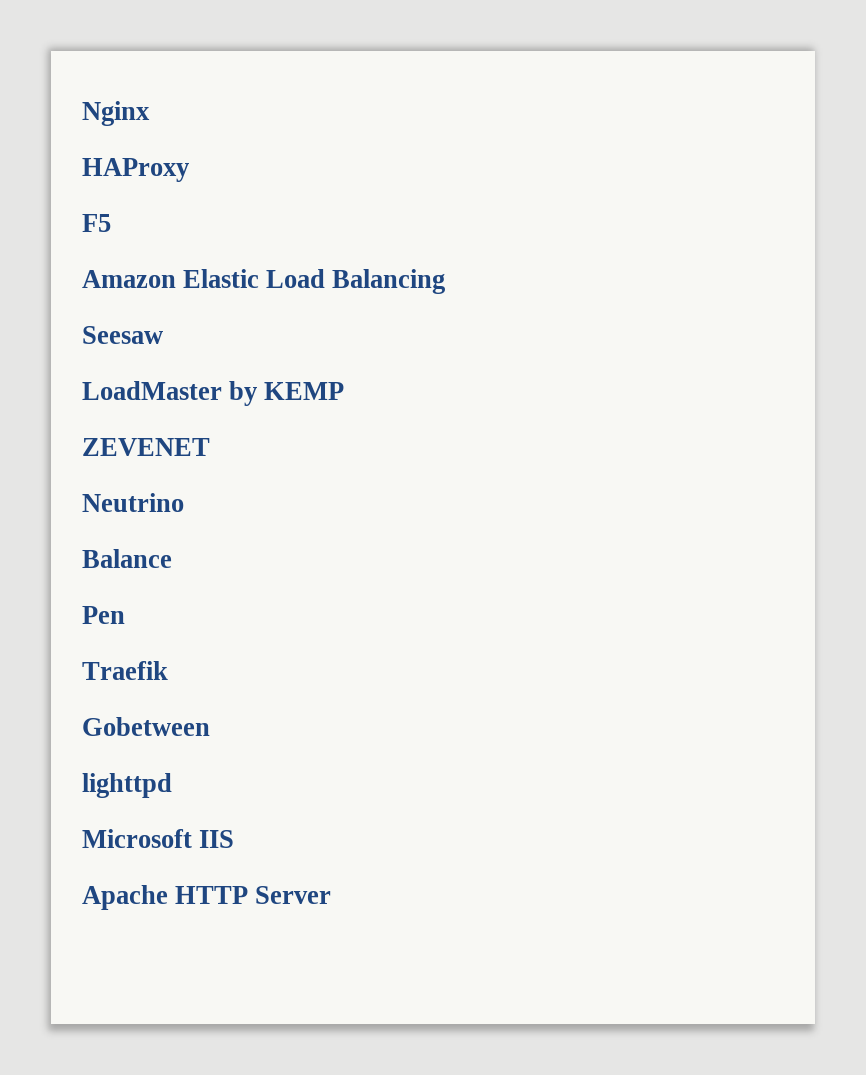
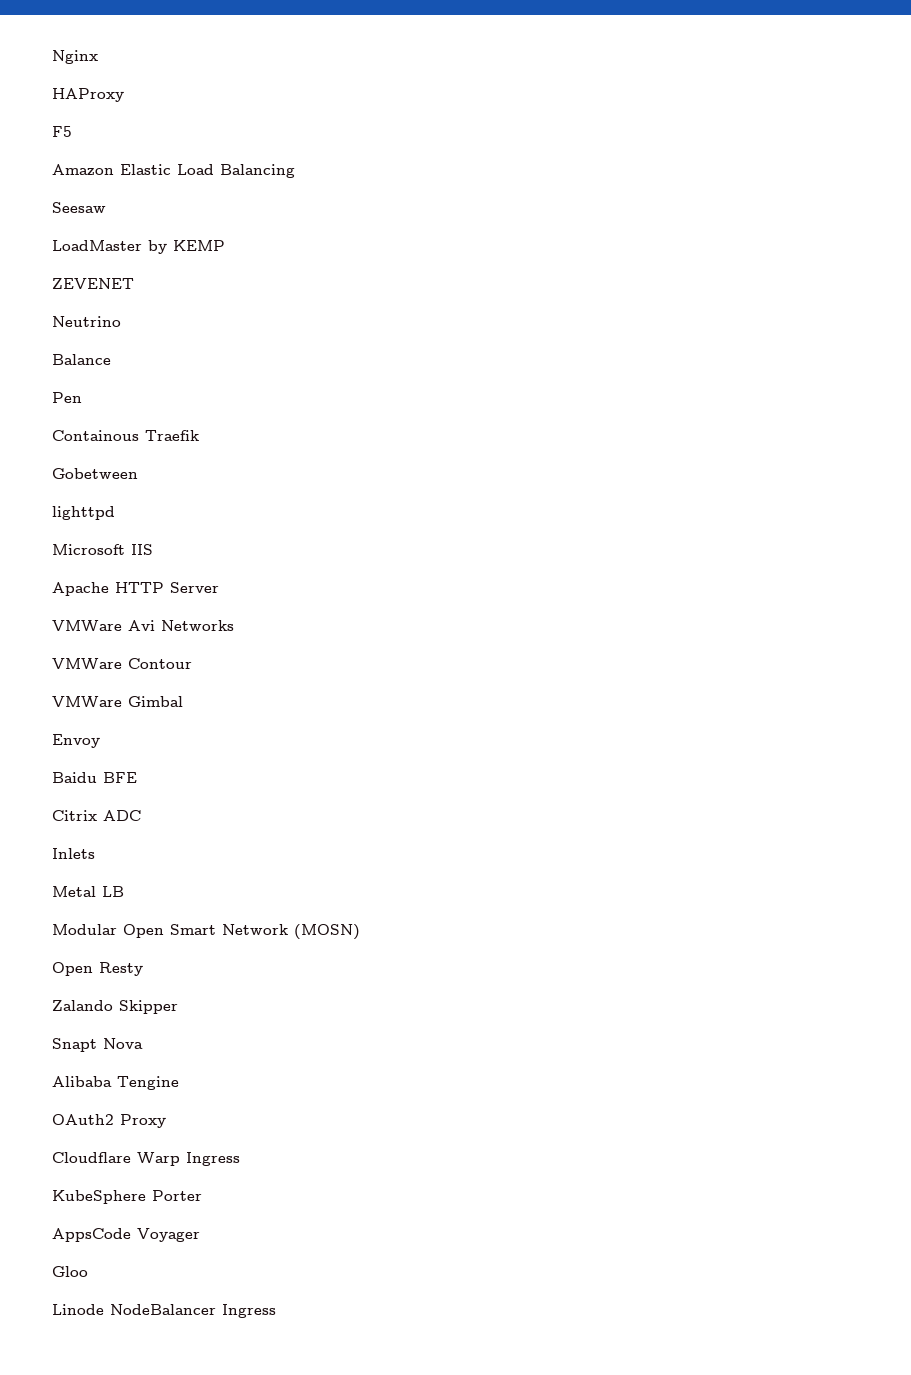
- Traefik
+ Containous Traefik
+ VMWare Avi Networks
+ VMWare Contour
+ VMWare Gimbal
+ Envoy
+ Baidu BFE
+ Citrix ADC
+ Inlets
+ Metal LB
+ Modular Open Smart Network (MOSN)
+ Open Resty
+ Zalando Skipper
+ Snapt Nova
+ Alibaba Tengine
+ OAuth2 Proxy
+ Cloudflare Warp Ingress
+ KubeSphere Porter
+ AppsCode Voyager
+ Gloo
+ Linode NodeBalancer Ingress

